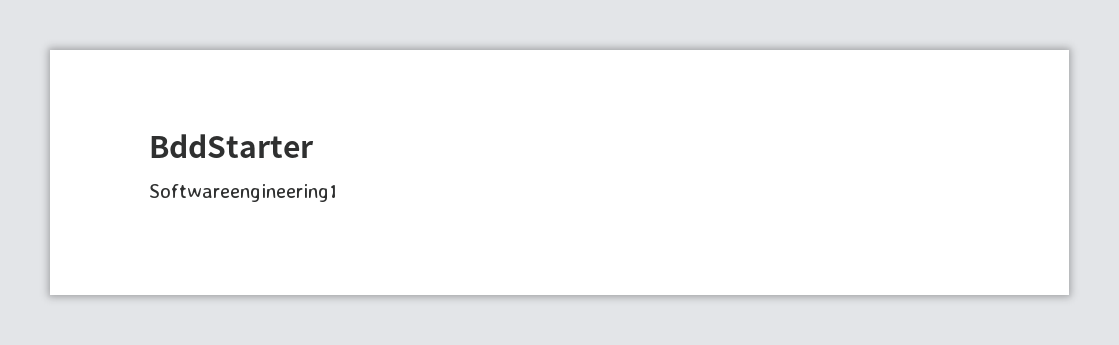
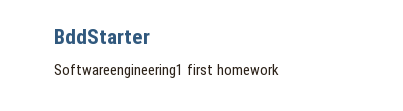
- Softwareengineering1
+ Softwareengineering1 first homework

